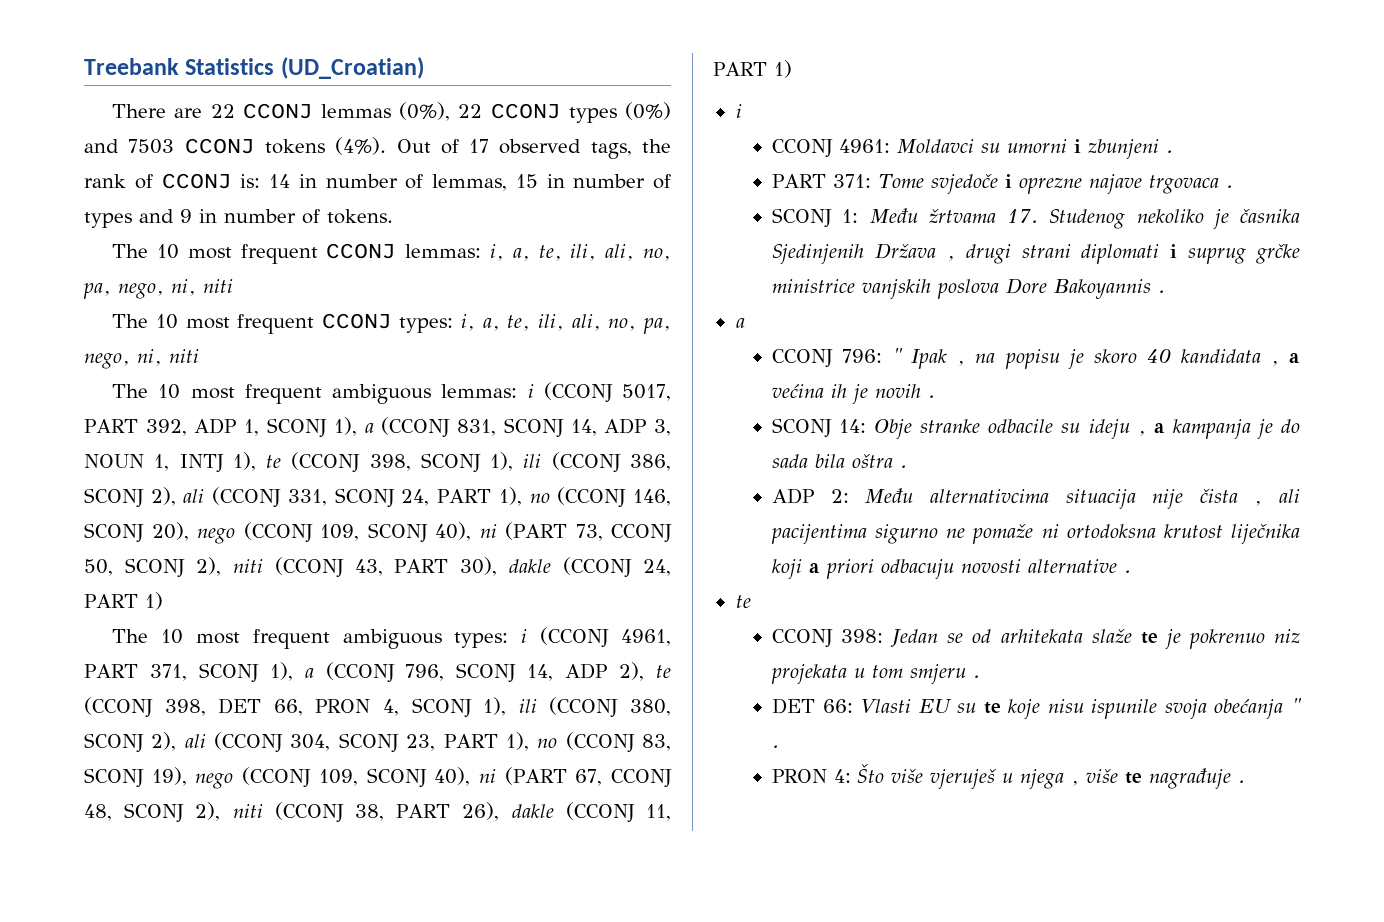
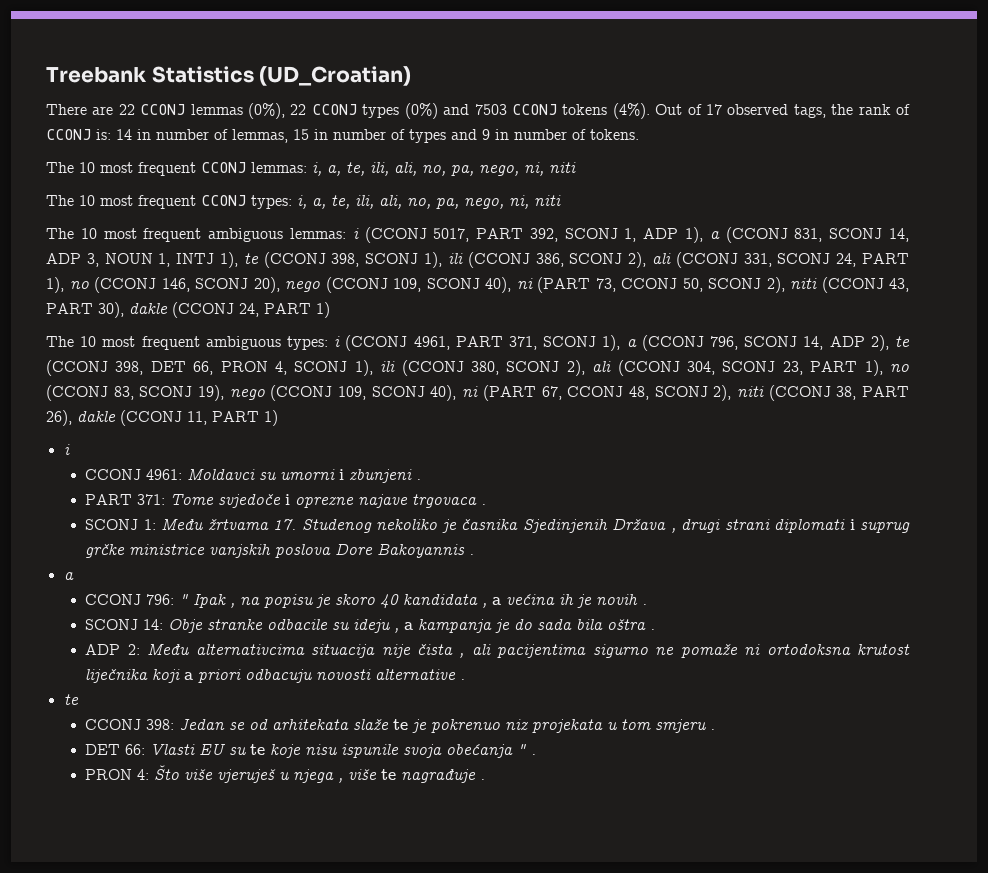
- i (CCONJ 5017, PART 392, ADP 1, SCONJ 1), a (CCONJ 831, SCONJ 14, ADP 3, NOUN 1, INTJ 1), te (CCONJ 398, SCONJ 1), ili (CCONJ 386, SCONJ 2), ali (CCONJ 331, SCONJ 24, PART 1), no (CCONJ 146, SCONJ 20), nego (CCONJ 109, SCONJ 40), ni (PART 73, CCONJ 50, SCONJ 2), niti (CCONJ 43, PART 30), dakle (CCONJ 24, PART 1)
+ i (CCONJ 5017, PART 392, SCONJ 1, ADP 1), a (CCONJ 831, SCONJ 14, ADP 3, NOUN 1, INTJ 1), te (CCONJ 398, SCONJ 1), ili (CCONJ 386, SCONJ 2), ali (CCONJ 331, SCONJ 24, PART 1), no (CCONJ 146, SCONJ 20), nego (CCONJ 109, SCONJ 40), ni (PART 73, CCONJ 50, SCONJ 2), niti (CCONJ 43, PART 30), dakle (CCONJ 24, PART 1)

